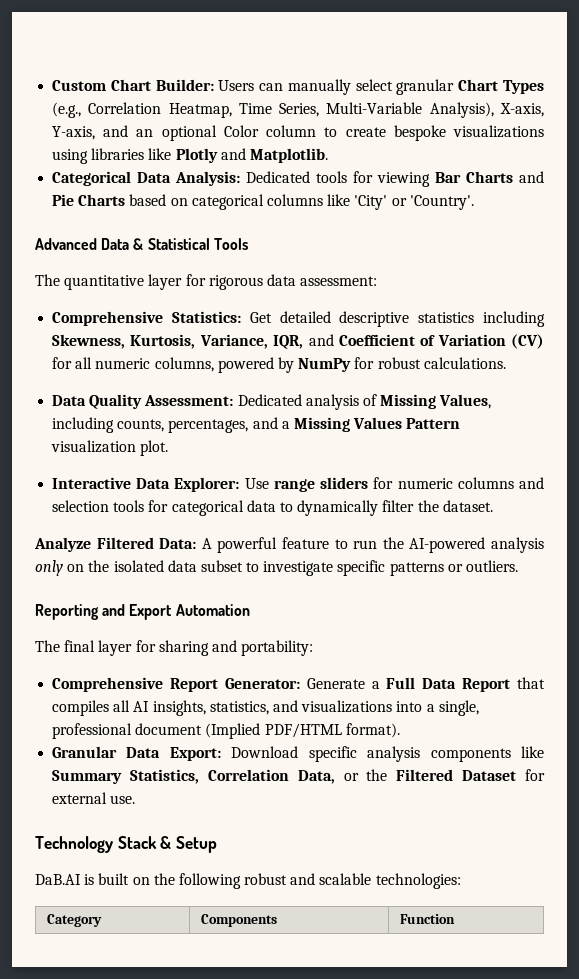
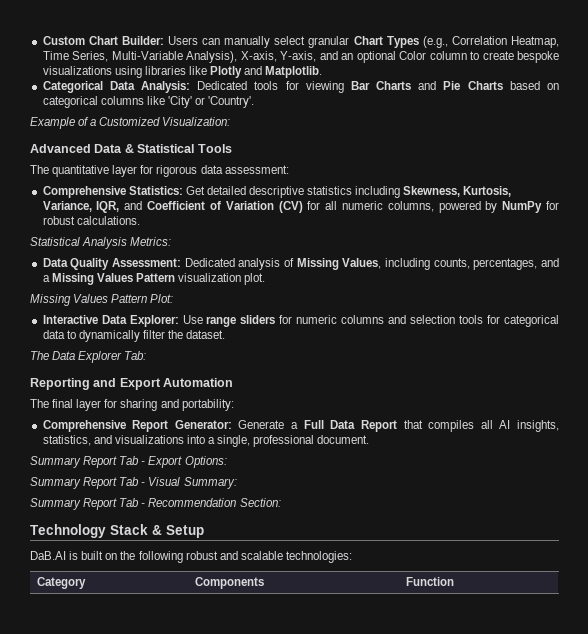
+ Example of a Customized Visualization:
+ Statistical Analysis Metrics:
+ Missing Values Pattern Plot:
- Analyze Filtered Data: A powerful feature to run the AI-powered analysis only on the isolated data subset to investigate specific patterns or outliers.
+ The Data Explorer Tab:
- Comprehensive Report Generator: Generate a Full Data Report that compiles all AI insights, statistics, and visualizations into a single, professional document (Implied PDF/HTML format).
- Granular Data Export: Download specific analysis components like Summary Statistics, Correlation Data, or the Filtered Dataset for external use.
+ Comprehensive Report Generator: Generate a Full Data Report that compiles all AI insights, statistics, and visualizations into a single, professional document.
+ Summary Report Tab - Export Options:
+ Summary Report Tab - Visual Summary:
+ Summary Report Tab - Recommendation Section:

